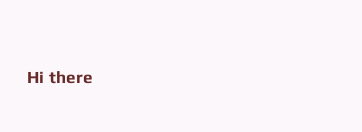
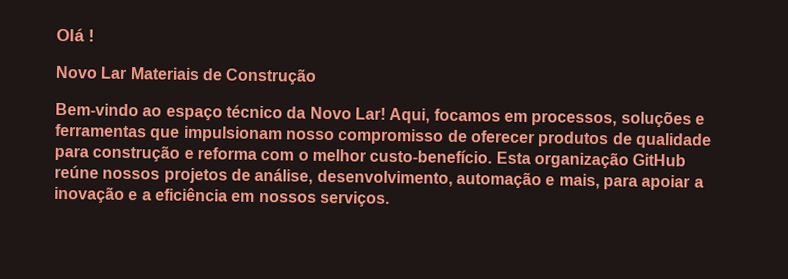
- Hi there
+ Olá !
+ Novo Lar Materiais de Construção
+ Bem-vindo ao espaço técnico da Novo Lar! Aqui, focamos em processos, soluções e ferramentas que impulsionam nosso compromisso de oferecer produtos de qualidade para construção e reforma com o melhor custo-benefício. Esta organização GitHub reúne nossos projetos de análise, desenvolvimento, automação e mais, para apoiar a inovação e a eficiência em nossos serviços.

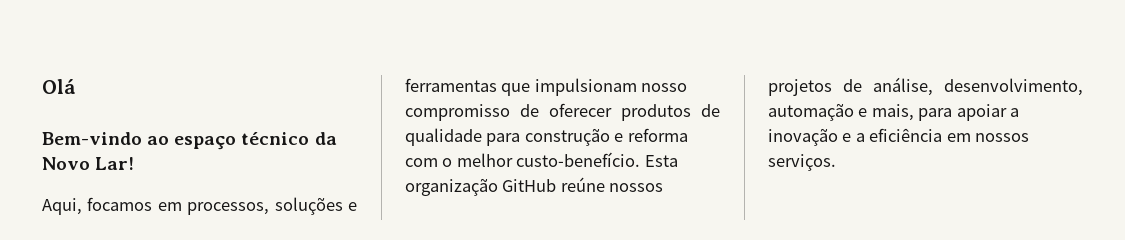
- Olá !
- Novo Lar Materiais de Construção
+ Olá
- Bem-vindo ao espaço técnico da Novo Lar! Aqui, focamos em processos, soluções e ferramentas que impulsionam nosso compromisso de oferecer produtos de qualidade para construção e reforma com o melhor custo-benefício.
+ Bem-vindo ao espaço técnico da Novo Lar!
+ Aqui, focamos em processos, soluções e ferramentas que impulsionam nosso compromisso de oferecer produtos de qualidade para construção e reforma com o melhor custo-benefício.

